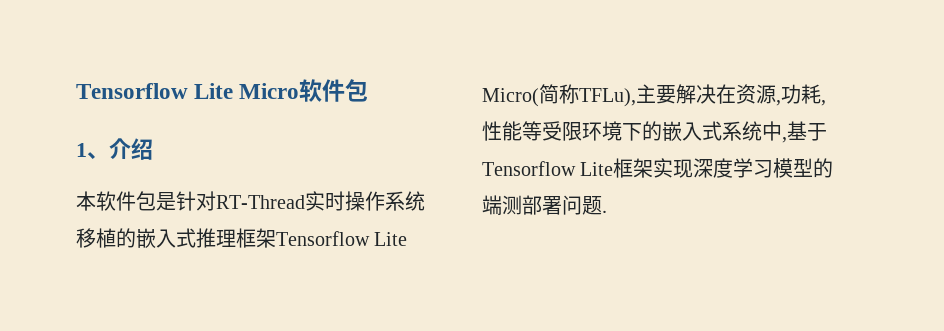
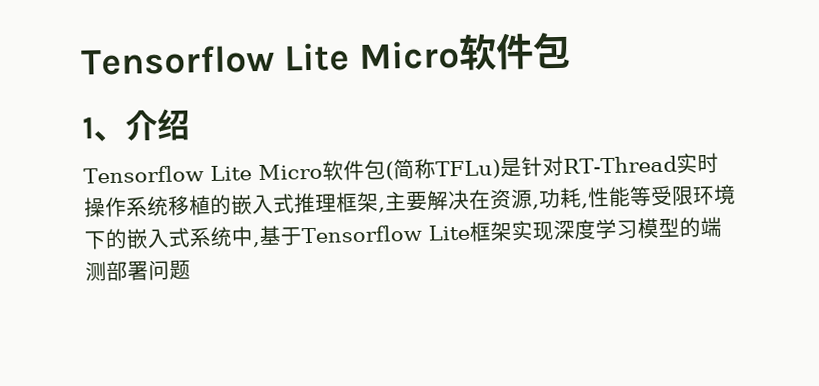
- 本软件包是针对RT-Thread实时操作系统移植的嵌入式推理框架Tensorflow Lite Micro(简称TFLu),主要解决在资源,功耗,性能等受限环境下的嵌入式系统中,基于Tensorflow Lite框架实现深度学习模型的端测部署问题.
+ Tensorflow Lite Micro软件包(简称TFLu)是针对RT-Thread实时操作系统移植的嵌入式推理框架,主要解决在资源,功耗,性能等受限环境下的嵌入式系统中,基于Tensorflow Lite框架实现深度学习模型的端测部署问题

